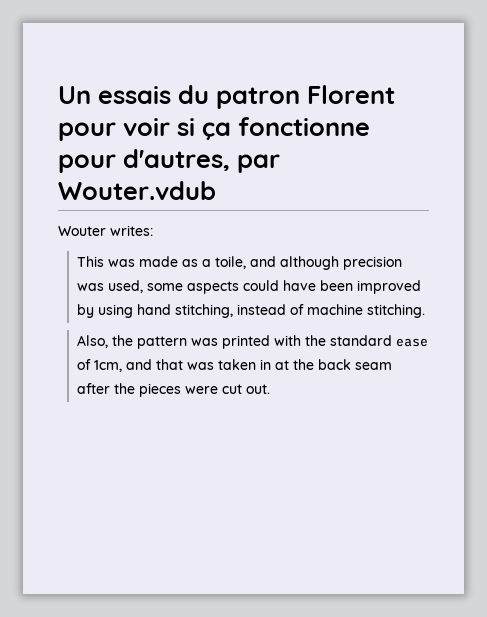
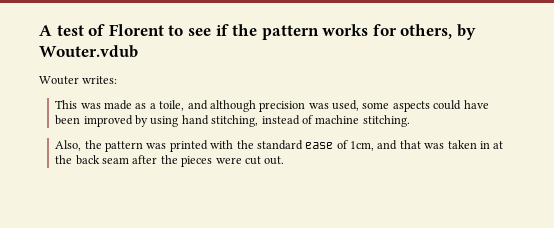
- Un essais du patron Florent pour voir si ça fonctionne pour d'autres, par Wouter.vdub
+ A test of Florent to see if the pattern works for others, by Wouter.vdub

